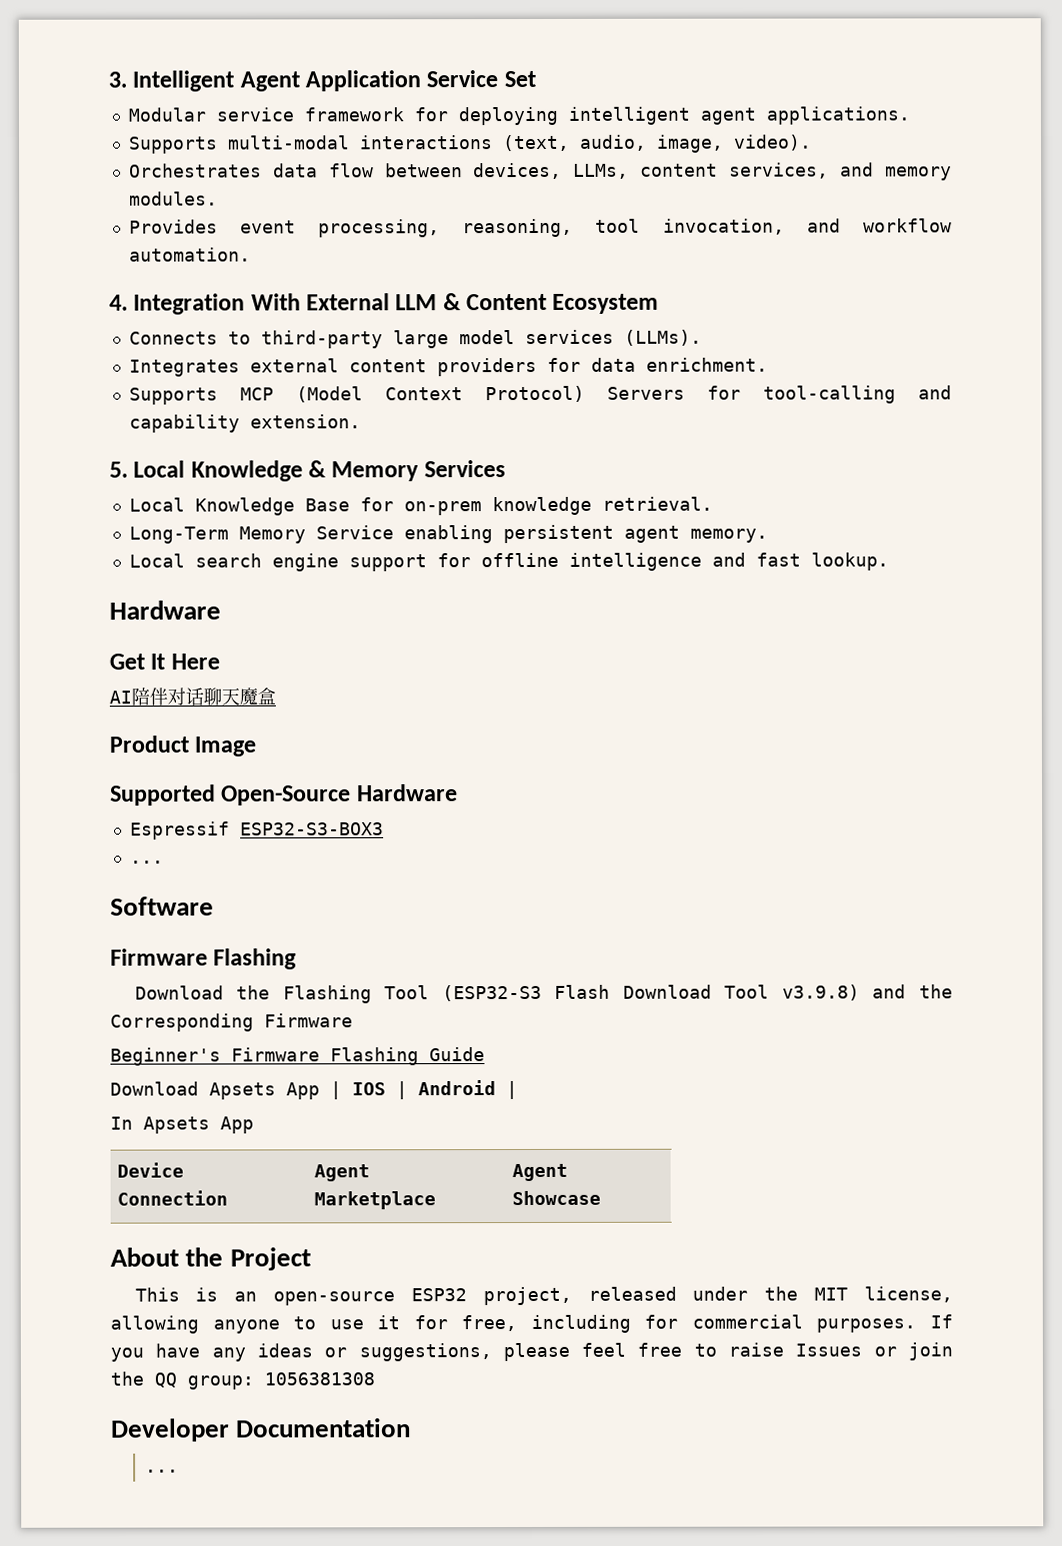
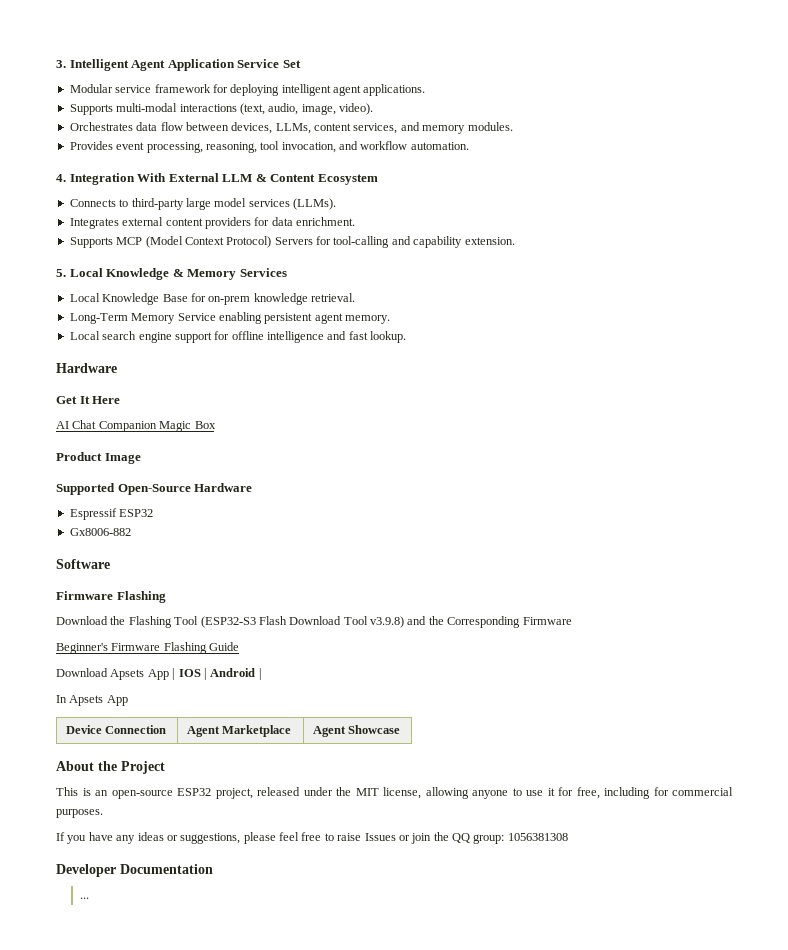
- AI陪伴对话聊天魔盒
+ AI Chat Companion Magic Box
- Espressif ESP32-S3-BOX3
- ...
+ Espressif ESP32
+ Gx8006-882
- This is an open-source ESP32 project, released under the MIT license, allowing anyone to use it for free, including for commercial purposes. If you have any ideas or suggestions, please feel free to raise Issues or join the QQ group: 1056381308
+ This is an open-source ESP32 project, released under the MIT license, allowing anyone to use it for free, including for commercial purposes.
+ If you have any ideas or suggestions, please feel free to raise Issues or join the QQ group: 1056381308

